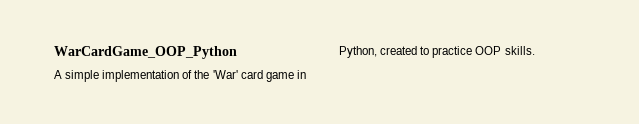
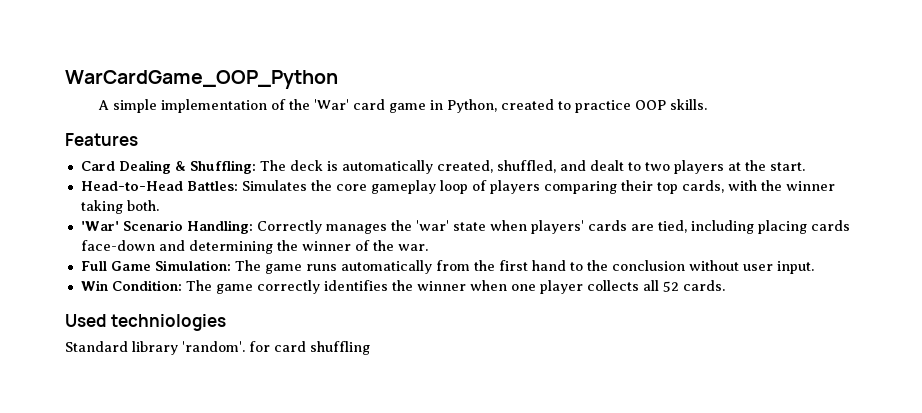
+ Features
+ Card Dealing & Shuffling: The deck is automatically created, shuffled, and dealt to two players at the start.
+ Head-to-Head Battles: Simulates the core gameplay loop of players comparing their top cards, with the winner taking both.
+ 'War' Scenario Handling: Correctly manages the 'war' state when players' cards are tied, including placing cards face-down and determining the winner of the war.
+ Full Game Simulation: The game runs automatically from the first hand to the conclusion without user input.
+ Win Condition: The game correctly identifies the winner when one player collects all 52 cards.
+ Used techniologies
+ Standard library 'random'. for card shuffling

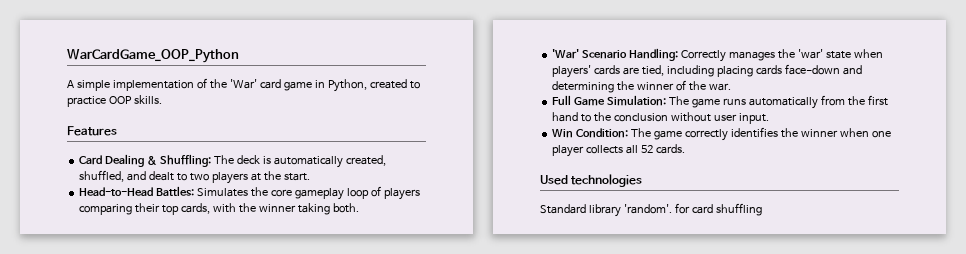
- Used techniologies
+ Used technologies

